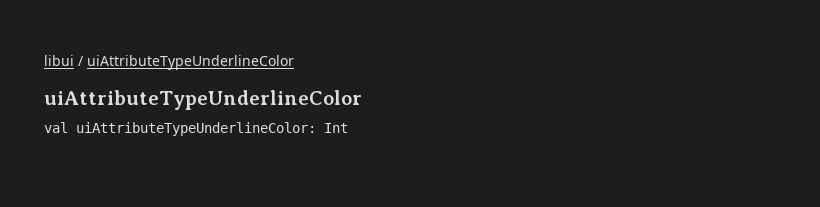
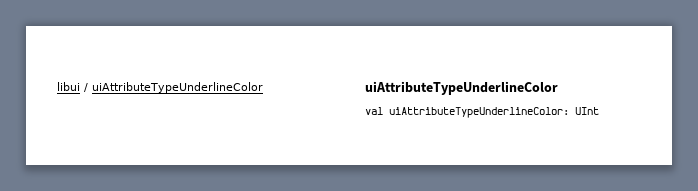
- val uiAttributeTypeUnderlineColor: Int
+ val uiAttributeTypeUnderlineColor: UInt

